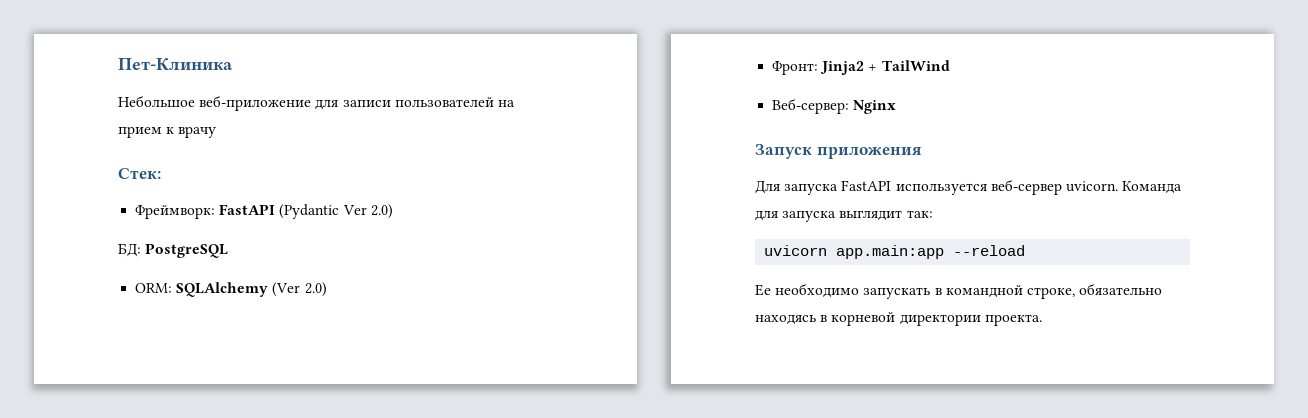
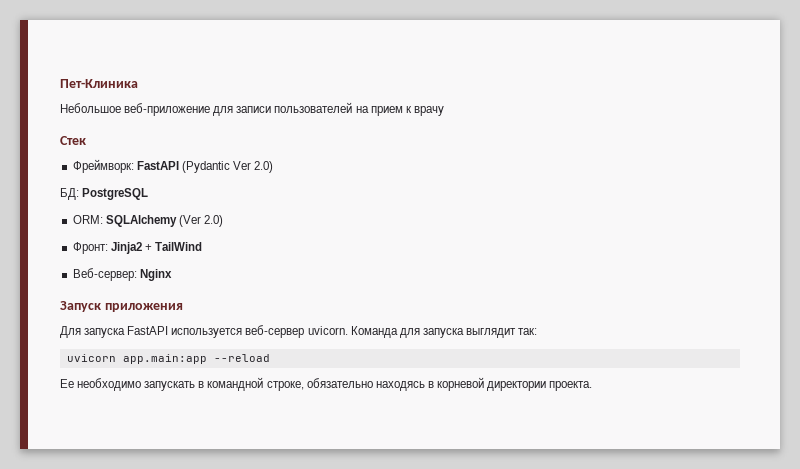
- Cтек:
+ Cтек

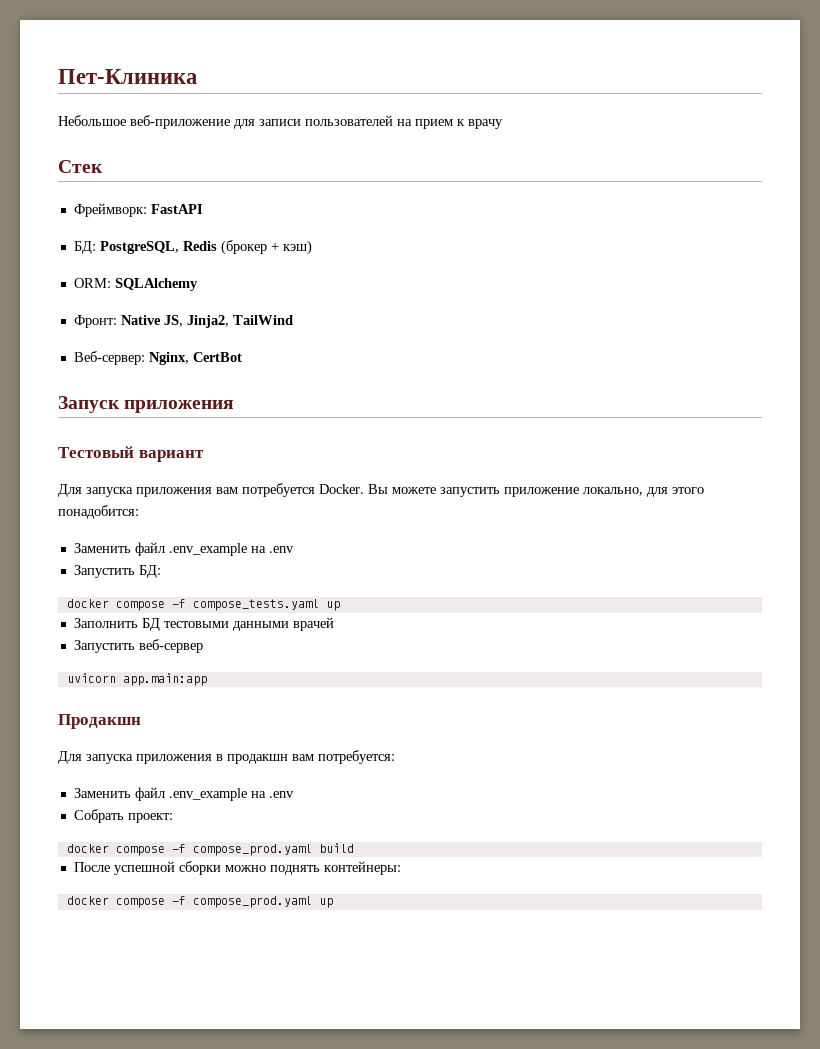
- Фреймворк: FastAPI (Pydantic Ver 2.0)
- БД: PostgreSQL
+ Фреймворк: FastAPI
+ БД: PostgreSQL, Redis (брокер + кэш)
- ORM: SQLAlchemy (Ver 2.0)
+ ORM: SQLAlchemy
- Фронт: Jinja2 + TailWind
+ Фронт: Native JS, Jinja2, TailWind
- Веб-сервер: Nginx
+ Веб-сервер: Nginx, CertBot
- Для запуска FastAPI используется веб-сервер uvicorn. Команда для запуска выглядит так:
- uvicorn app.main:app --reload
- Ее необходимо запускать в командной строке, обязательно находясь в корневой директории проекта.
+ Тестовый вариант
+ Для запуска приложения вам потребуется Docker. Вы можете запустить приложение локально, для этого понадобится:
+ Заменить файл .env_example на .env
+ Запустить БД:
+ docker compose -f compose_tests.yaml up
+ Заполнить БД тестовыми данными врачей
+ Запустить веб-сервер
+ uvicorn app.main:app
+ Продакшн
+ Для запуска приложения в продакшн вам потребуется:
+ Заменить файл .env_example на .env
+ Собрать проект:
+ docker compose -f compose_prod.yaml build
+ После успешной сборки можно поднять контейнеры:
+ docker compose -f compose_prod.yaml up

